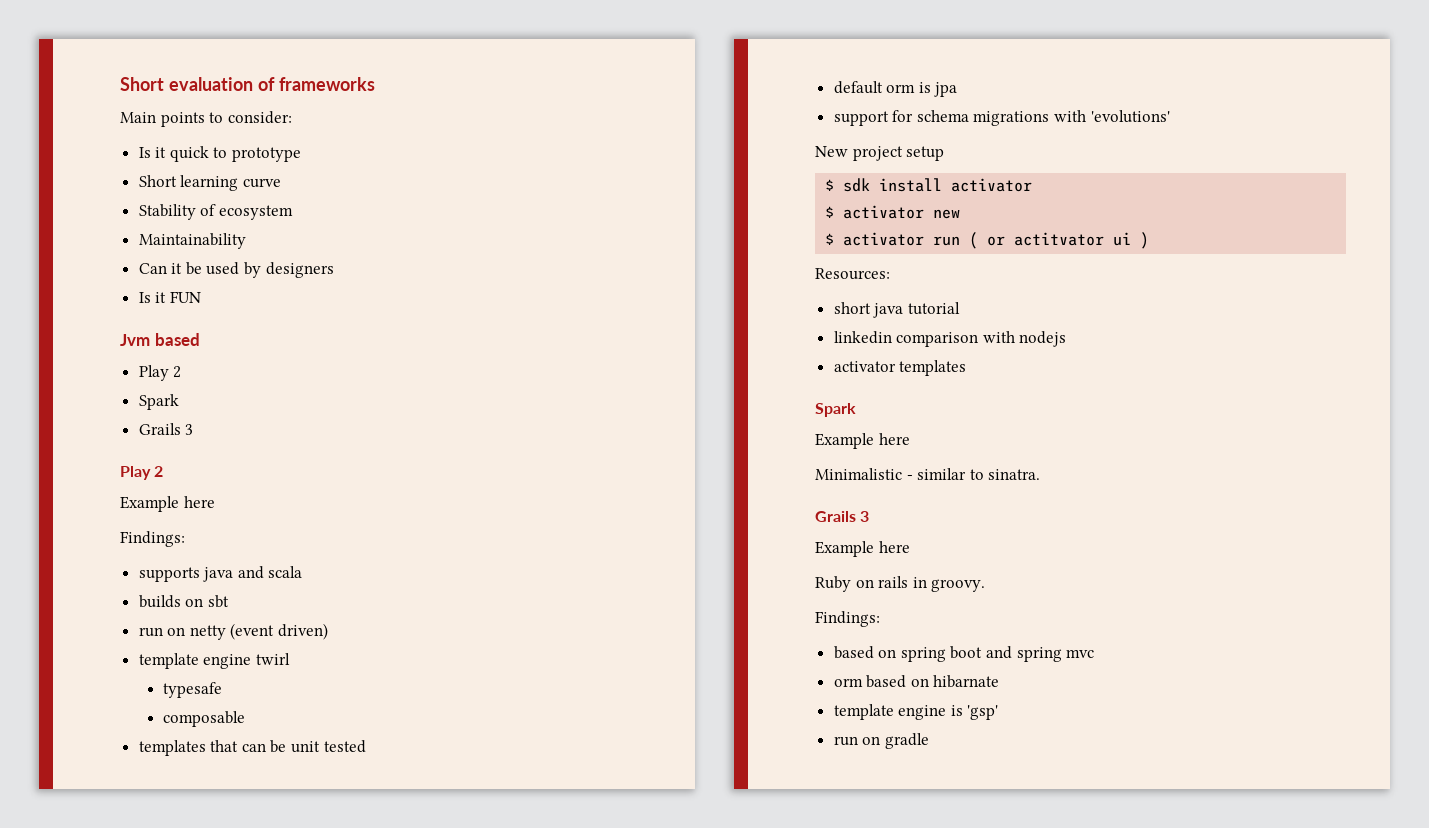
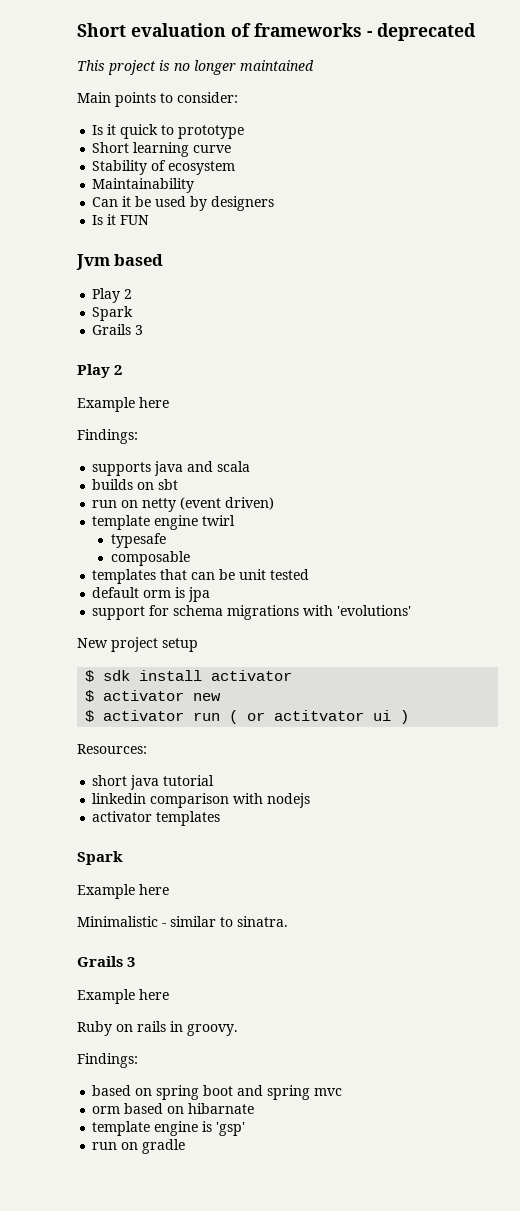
- Short evaluation of frameworks
+ Short evaluation of frameworks - deprecated
+ This project is no longer maintained

